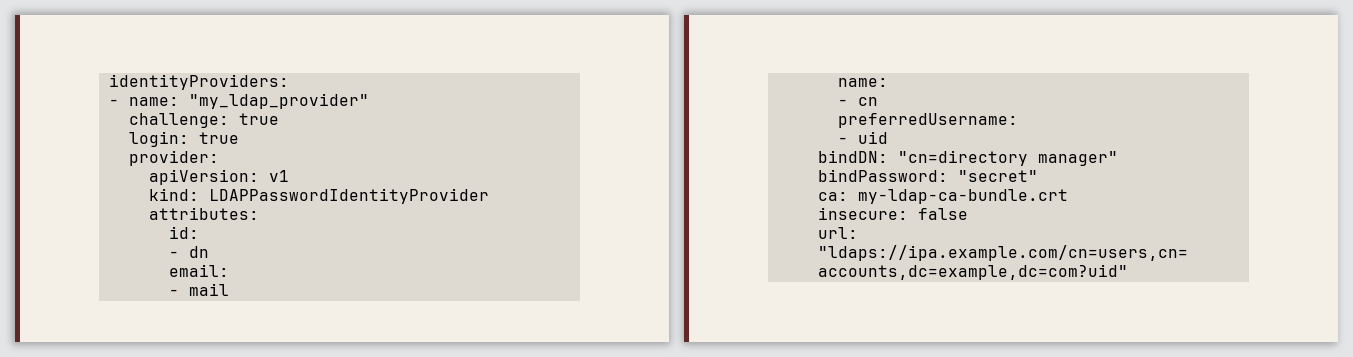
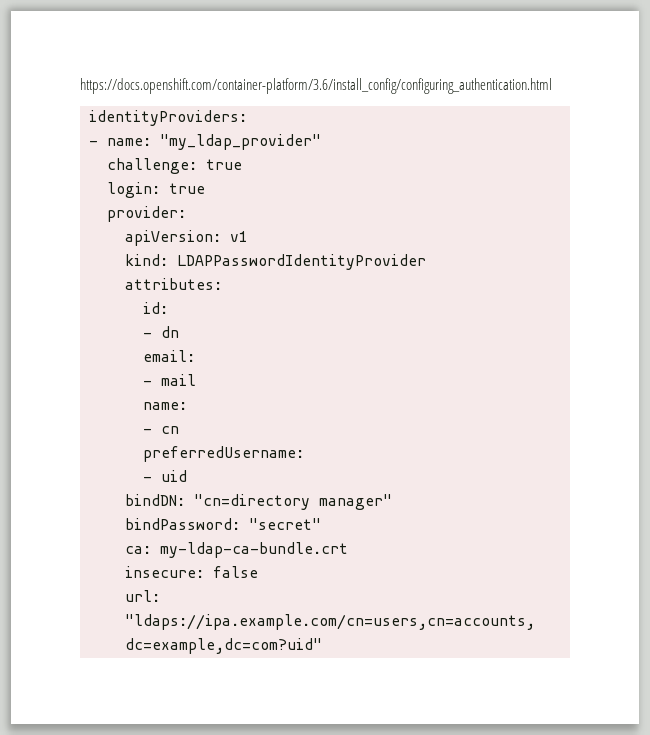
+ https://docs.openshift.com/container-platform/3.6/install_config/configuring_authentication.html

